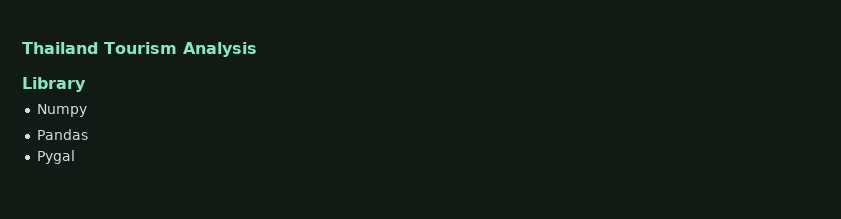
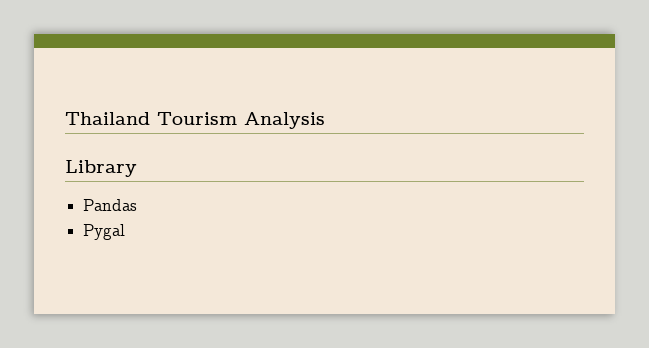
- Numpy

